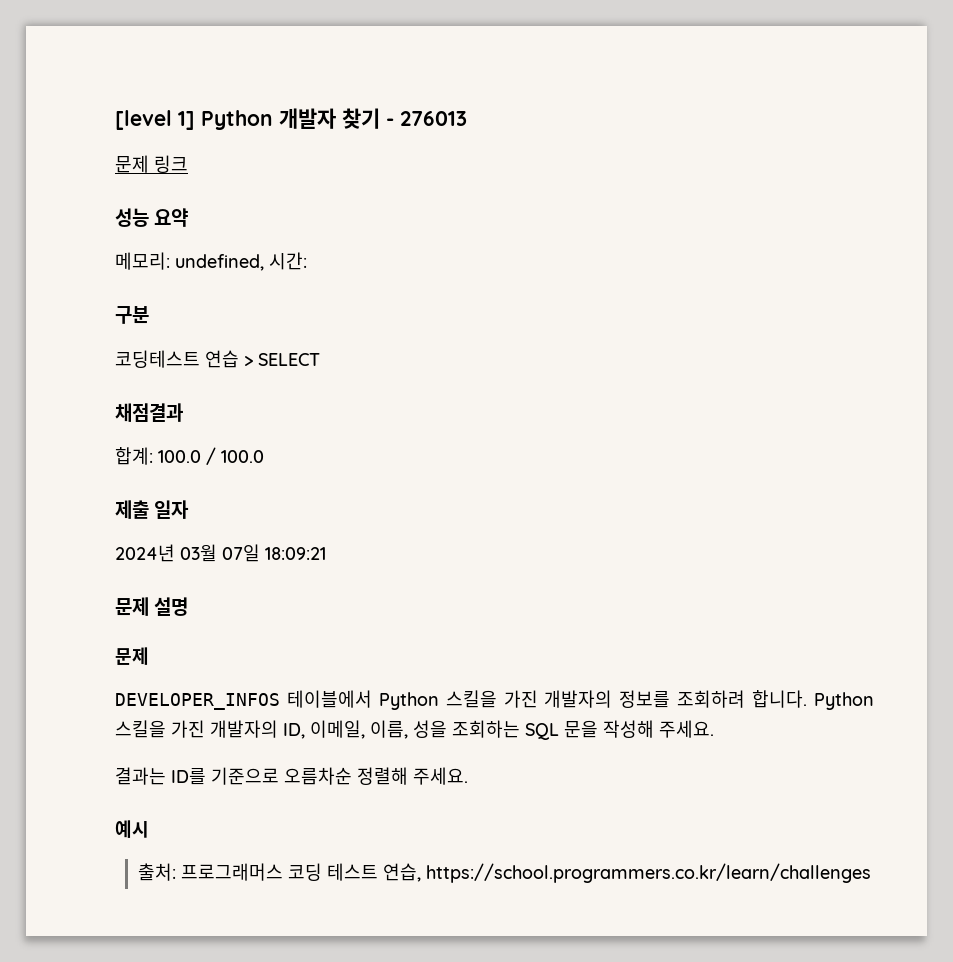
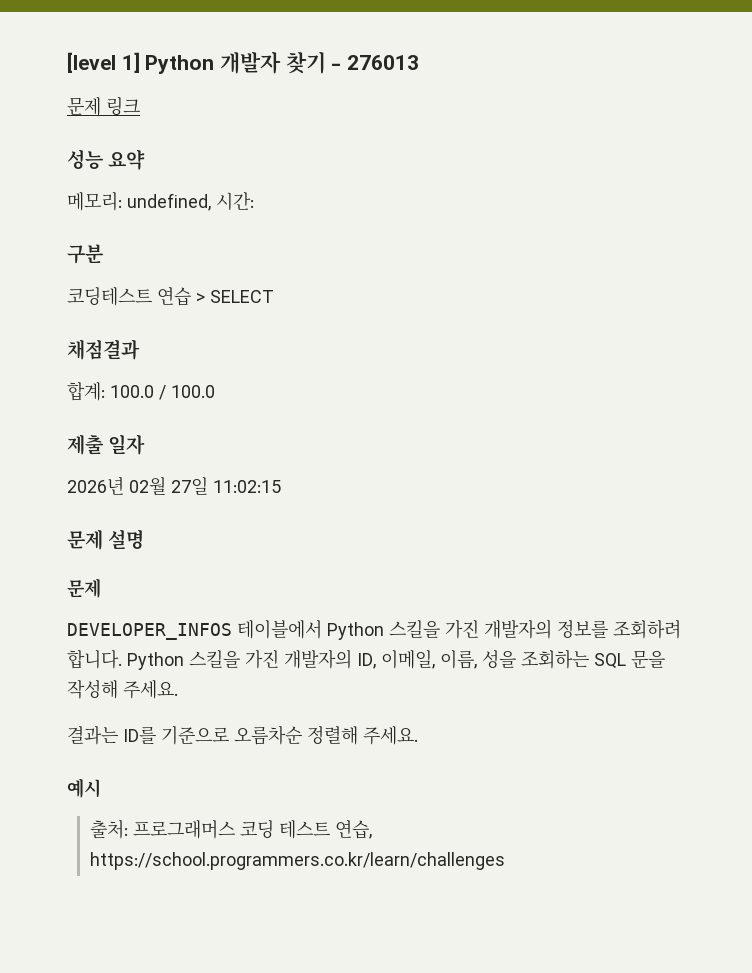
- 2024년 03월 07일 18:09:21
+ 2026년 02월 27일 11:02:15

